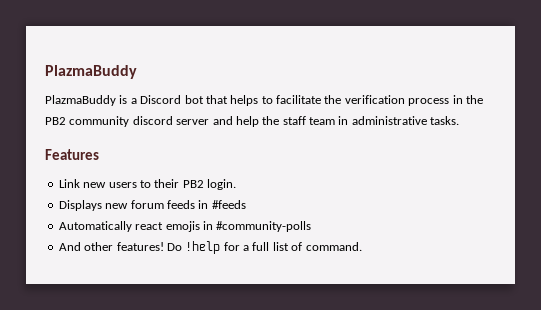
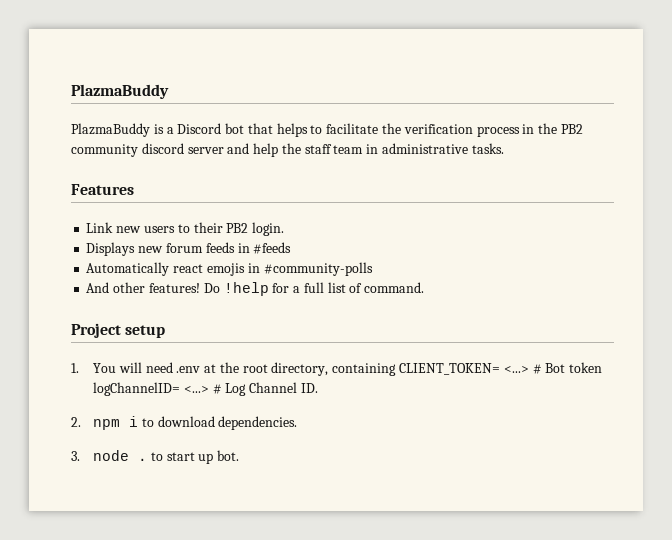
+ Project setup
+ 1. You will need .env at the root directory, containing CLIENT_TOKEN= <...> # Bot token logChannelID= <...> # Log Channel ID.
+ 2. npm i to download dependencies.
+ 3. node . to start up bot.

